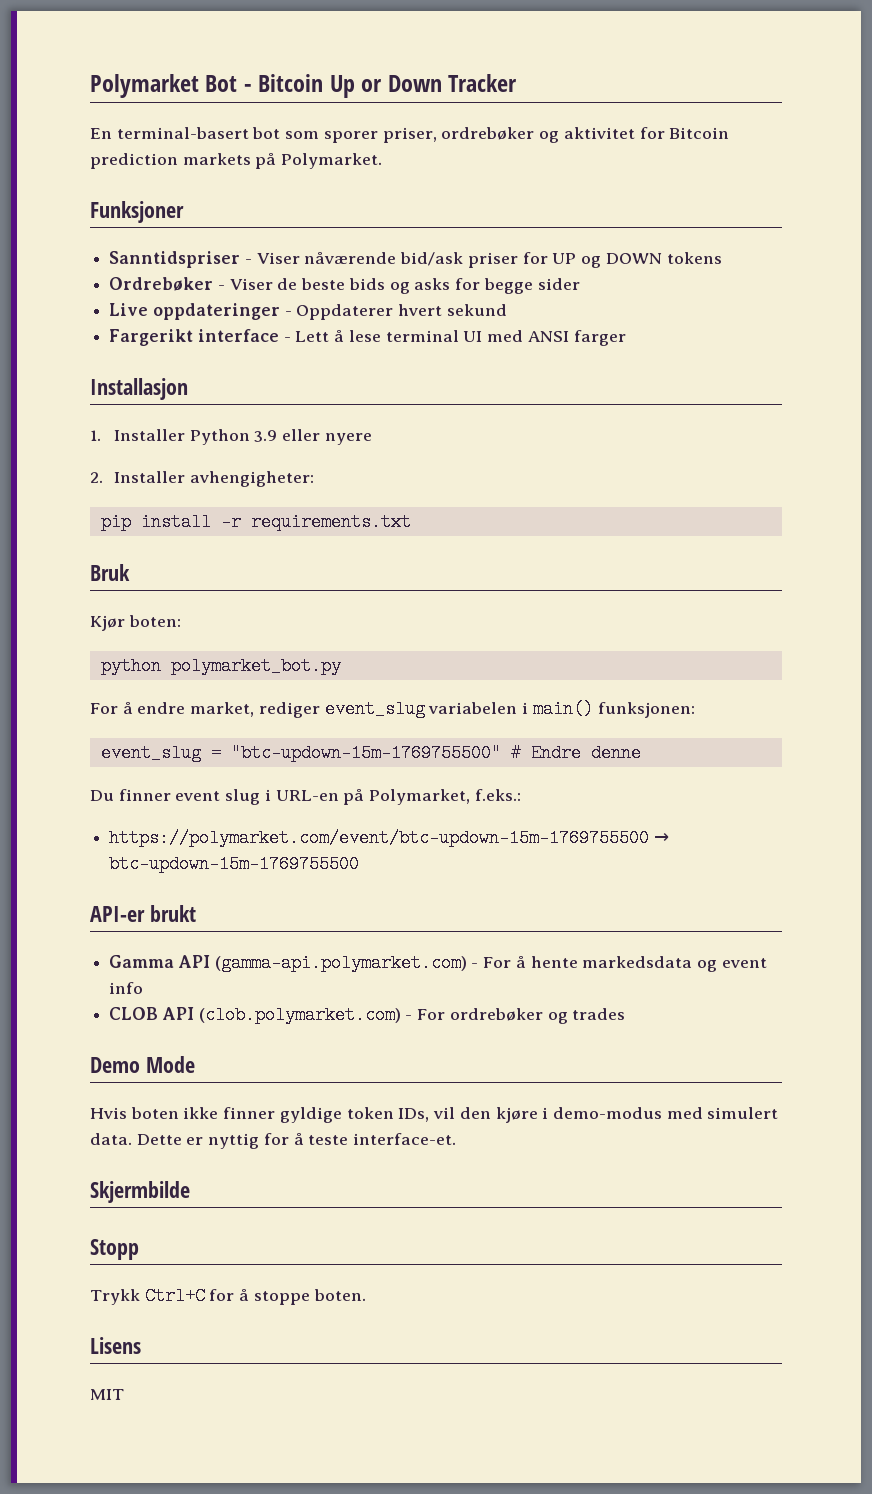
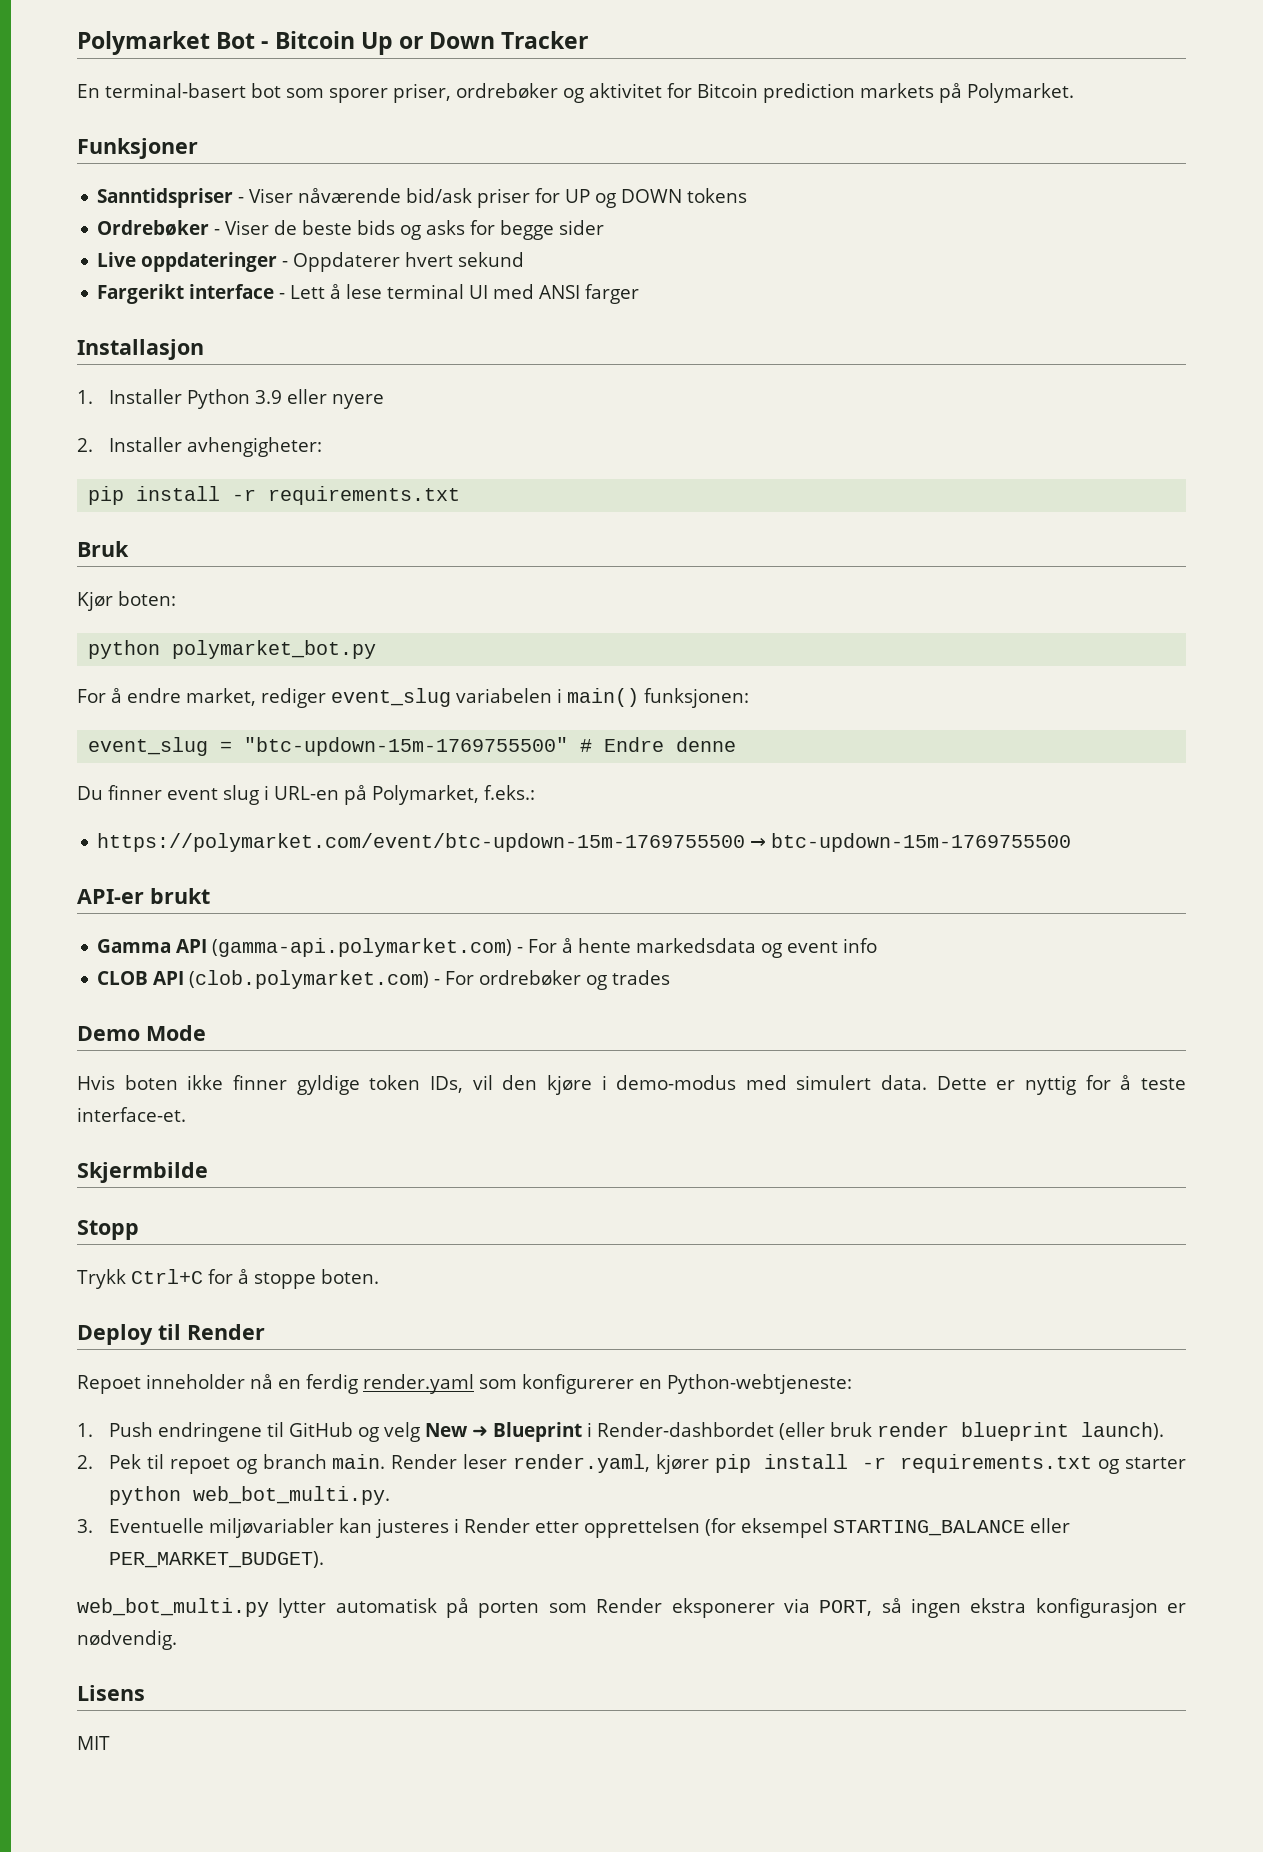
+ Deploy til Render
+ Repoet inneholder nå en ferdig render.yaml som konfigurerer en Python-webtjeneste:
+ 1. Push endringene til GitHub og velg New ➜ Blueprint i Render-dashbordet (eller bruk render blueprint launch).
+ 2. Pek til repoet og branch main. Render leser render.yaml, kjører pip install -r requirements.txt og starter python web_bot_multi.py.
+ 3. Eventuelle miljøvariabler kan justeres i Render etter opprettelsen (for eksempel STARTING_BALANCE eller PER_MARKET_BUDGET).
+ web_bot_multi.py lytter automatisk på porten som Render eksponerer via PORT, så ingen ekstra konfigurasjon er nødvendig.

